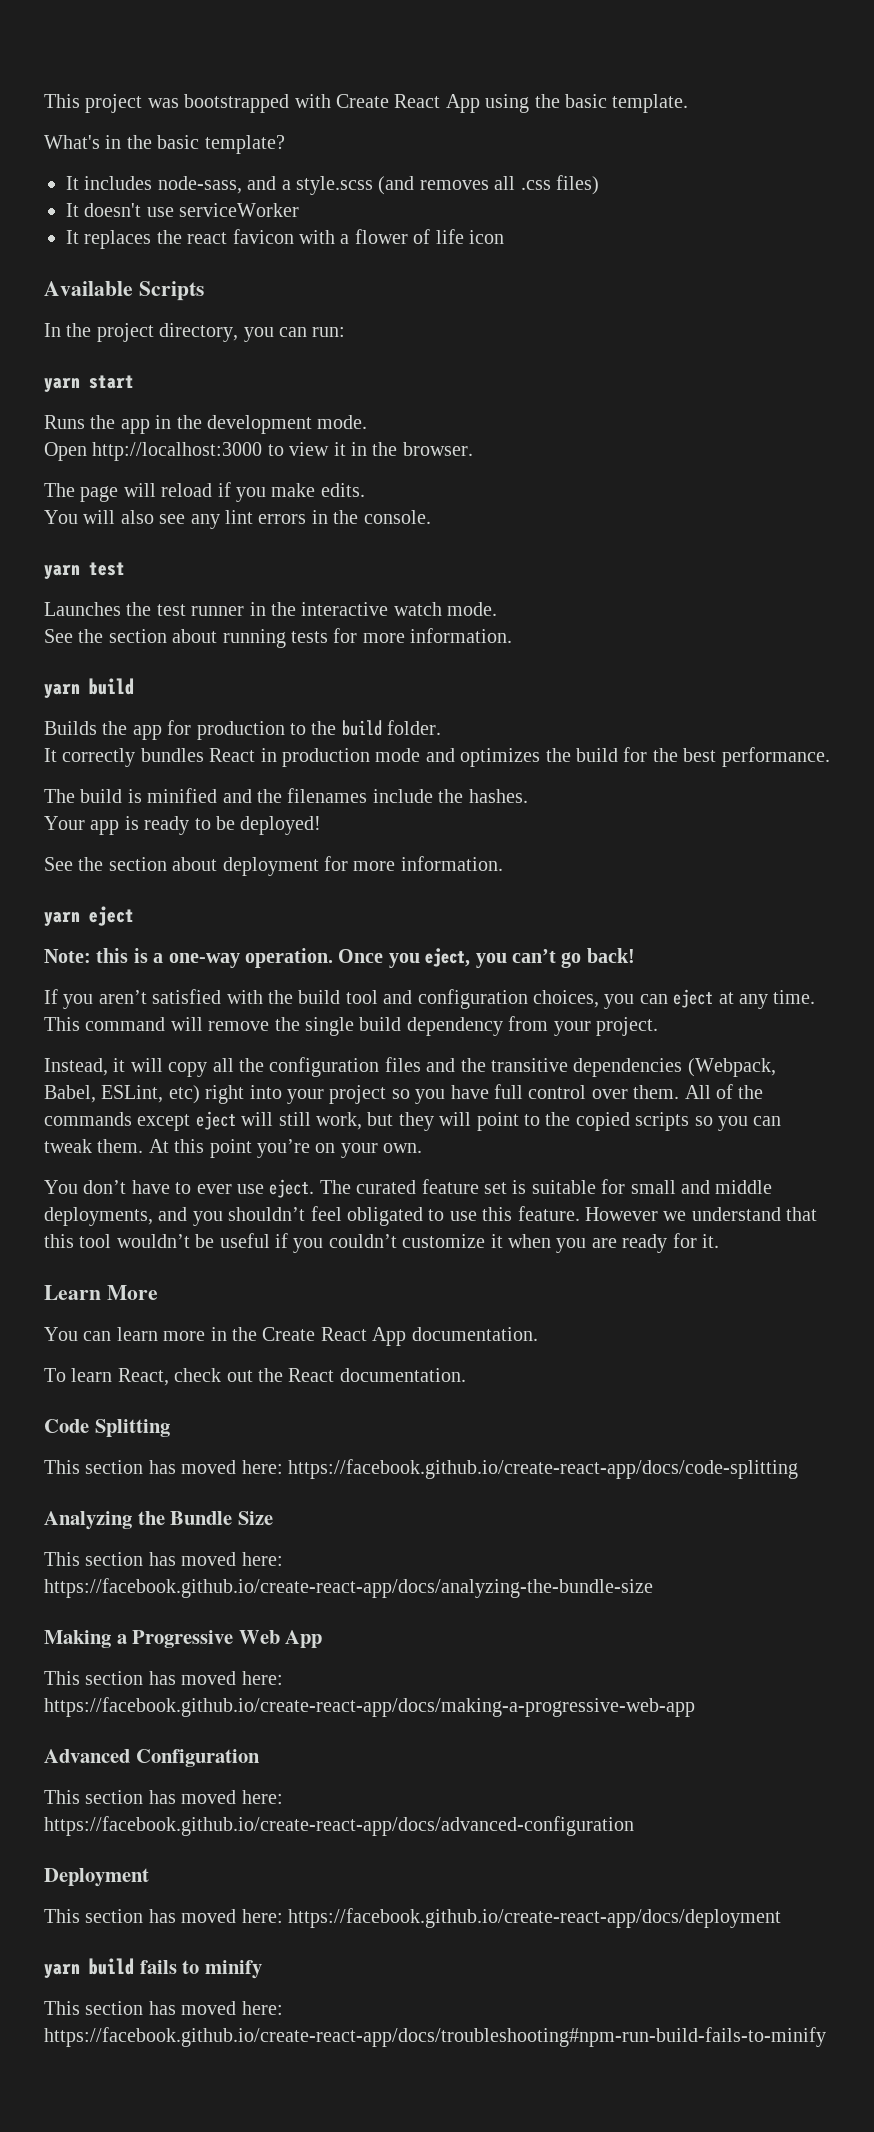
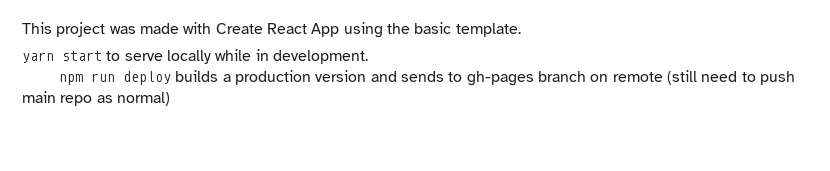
- This project was bootstrapped with Create React App using the basic template.
+ This project was made with Create React App using the basic template.
- What's in the basic template?
- It includes node-sass, and a style.scss (and removes all .css files)
- It doesn't use serviceWorker
- It replaces the react favicon with a flower of life icon
- Available Scripts
- In the project directory, you can run:
- yarn start
- Runs the app in the development mode.
- Open http://localhost:3000 to view it in the browser.
- The page will reload if you make edits.
- You will also see any lint errors in the console.
- yarn test
- Launches the test runner in the interactive watch mode.
- See the section about running tests for more information.
- yarn build
- Builds the app for production to the build folder.
- It correctly bundles React in production mode and optimizes the build for the best performance.
- The build is minified and the filenames include the hashes.
- Your app is ready to be deployed!
- See the section about deployment for more information.
- yarn eject
- Note: this is a one-way operation. Once you eject, you can’t go back!
- If you aren’t satisfied with the build tool and configuration choices, you can eject at any time. This command will remove the single build dependency from your project.
- Instead, it will copy all the configuration files and the transitive dependencies (Webpack, Babel, ESLint, etc) right into your project so you have full control over them. All of the commands except eject will still work, but they will point to the copied scripts so you can tweak them. At this point you’re on your own.
- You don’t have to ever use eject. The curated feature set is suitable for small and middle deployments, and you shouldn’t feel obligated to use this feature. However we understand that this tool wouldn’t be useful if you couldn’t customize it when you are ready for it.
- Learn More
- You can learn more in the Create React App documentation.
- To learn React, check out the React documentation.
- Code Splitting
- This section has moved here: https://facebook.github.io/create-react-app/docs/code-splitting
- Analyzing the Bundle Size
- This section has moved here: https://facebook.github.io/create-react-app/docs/analyzing-the-bundle-size
- Making a Progressive Web App
- This section has moved here: https://facebook.github.io/create-react-app/docs/making-a-progressive-web-app
- Advanced Configuration
- This section has moved here: https://facebook.github.io/create-react-app/docs/advanced-configuration
- Deployment
- This section has moved here: https://facebook.github.io/create-react-app/docs/deployment
- yarn build fails to minify
- This section has moved here: https://facebook.github.io/create-react-app/docs/troubleshooting#npm-run-build-fails-to-minify
+ yarn start to serve locally while in development.
+ npm run deploy builds a production version and sends to gh-pages branch on remote (still need to push main repo as normal)

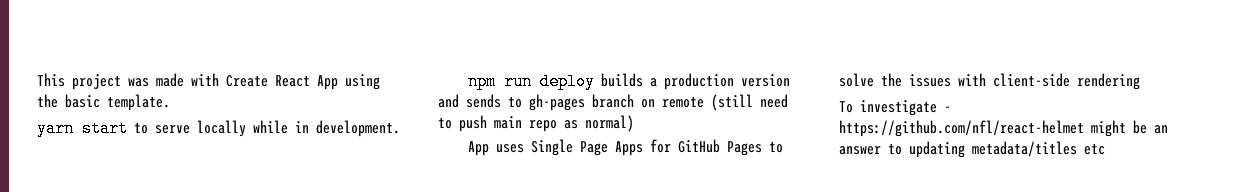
+ App uses Single Page Apps for GitHub Pages to solve the issues with client-side rendering
+ To investigate - https://github.com/nfl/react-helmet might be an answer to updating metadata/titles etc

